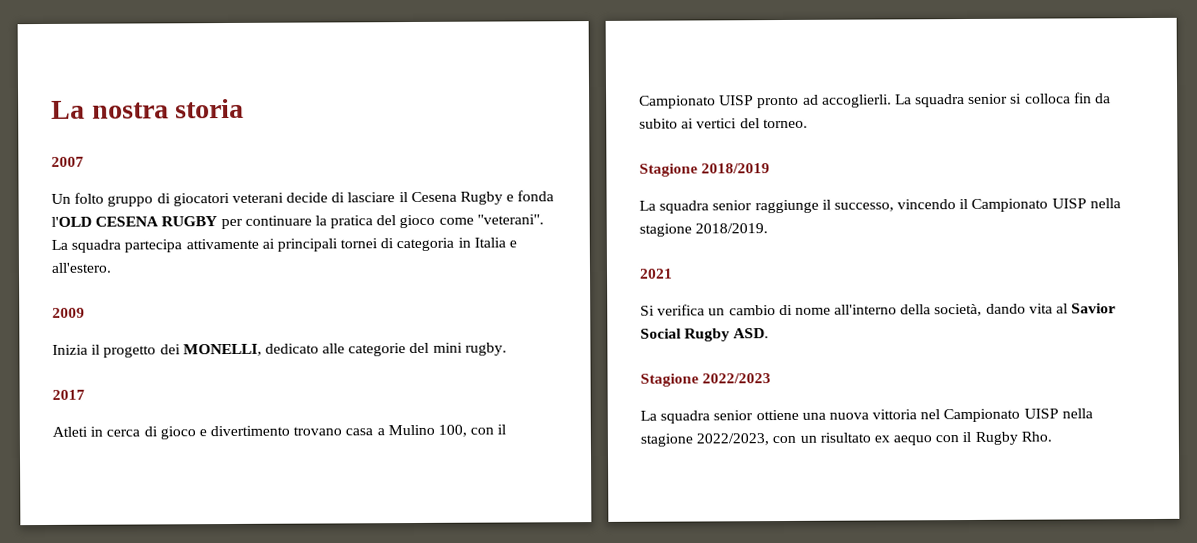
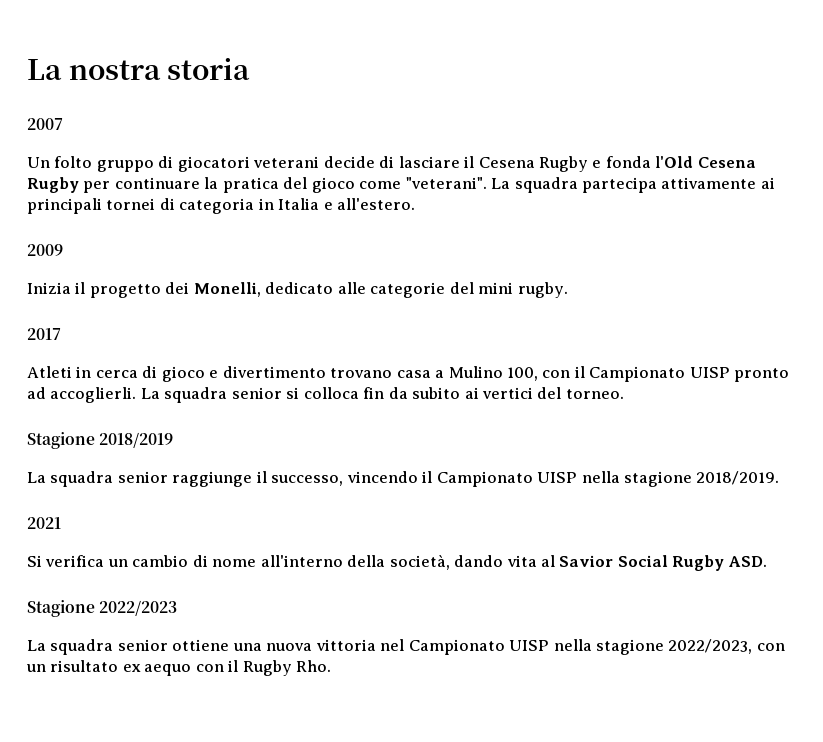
- Un folto gruppo di giocatori veterani decide di lasciare il Cesena Rugby e fonda l'OLD CESENA RUGBY per continuare la pratica del gioco come "veterani".
+ Un folto gruppo di giocatori veterani decide di lasciare il Cesena Rugby e fonda l'Old Cesena Rugby per continuare la pratica del gioco come "veterani".
- Inizia il progetto dei MONELLI, dedicato alle categorie del mini rugby.
+ Inizia il progetto dei Monelli, dedicato alle categorie del mini rugby.

